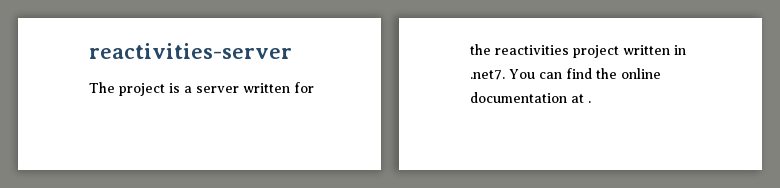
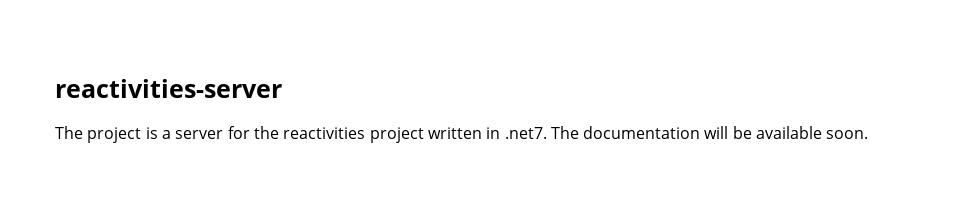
- The project is a server written for the reactivities project written in .net7. You can find the online documentation at .
+ The project is a server for the reactivities project written in .net7. The documentation will be available soon.

